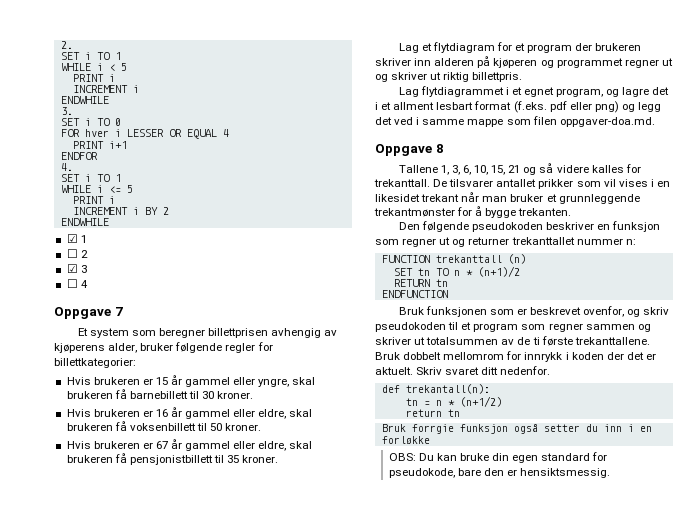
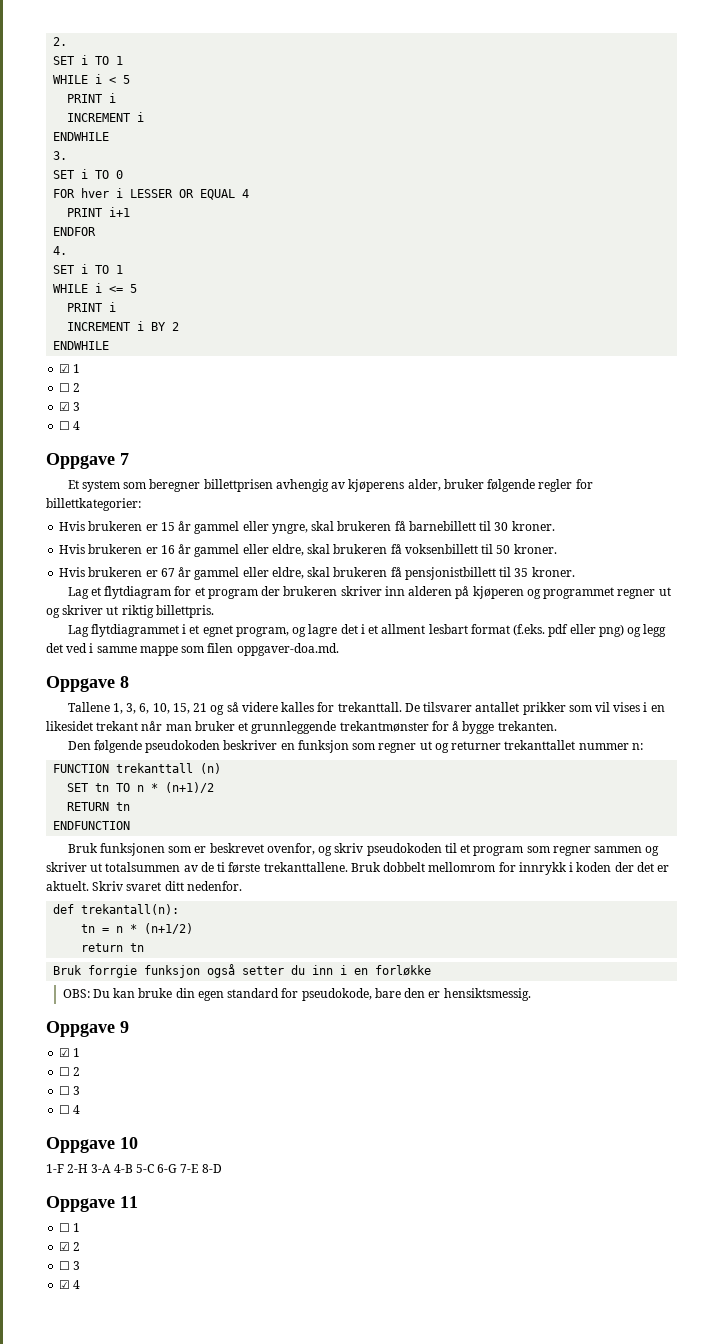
+ Oppgave 9
+ ☑ 1
+ ☐ 2
+ ☐ 3
+ ☐ 4
+ Oppgave 10
+ 1-F 2-H 3-A 4-B 5-C 6-G 7-E 8-D
+ Oppgave 11
+ ☐ 1
+ ☑ 2
+ ☐ 3
+ ☑ 4

